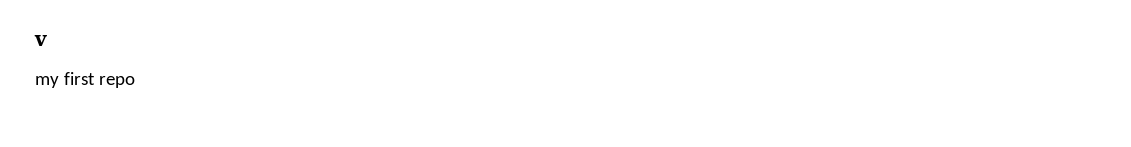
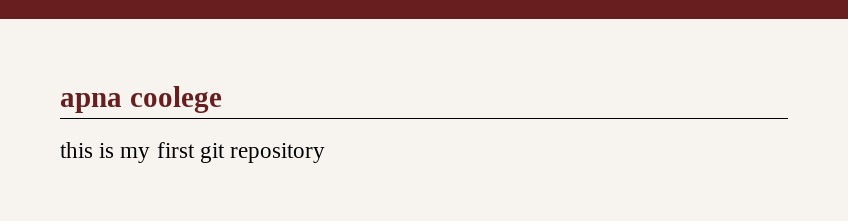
- v
- my first repo
+ apna coolege
+ this is my first git repository

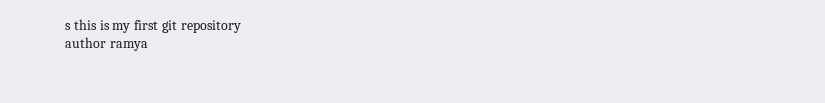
- apna coolege
- this is my first git repository
+ s this is my first git repository
+ author ramya

